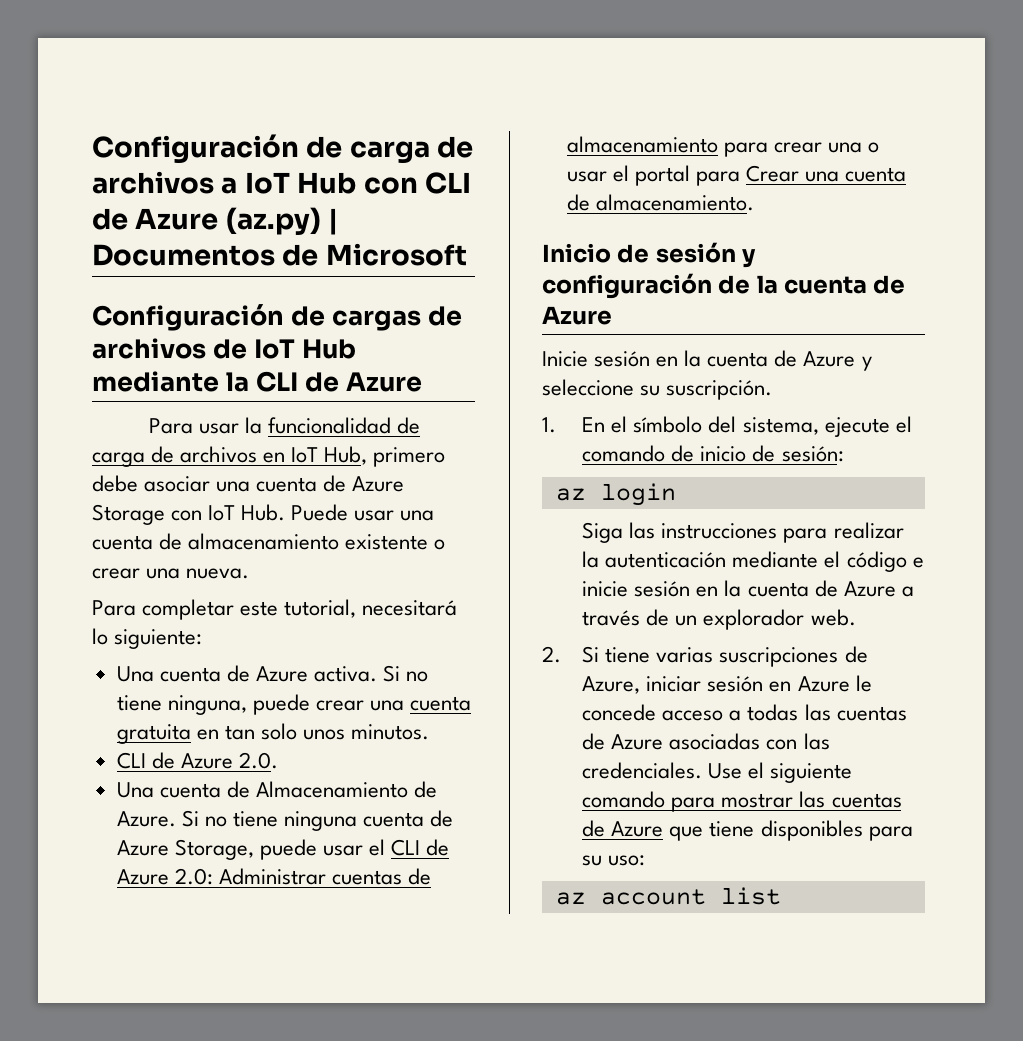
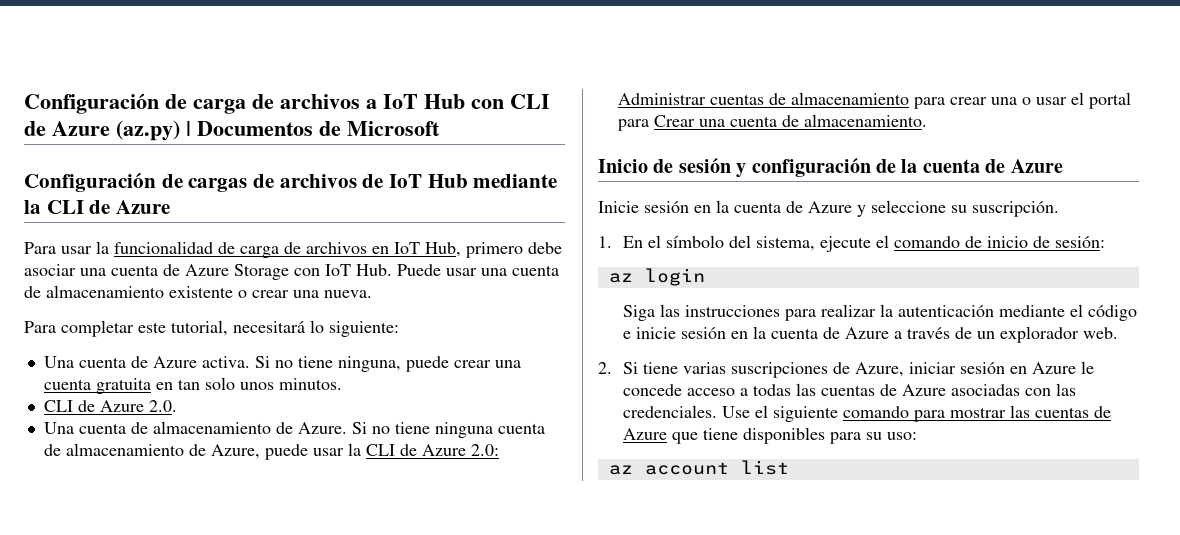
- Una cuenta de Almacenamiento de Azure.
+ Una cuenta de almacenamiento de Azure.
- Si no tiene ninguna cuenta de Azure Storage, puede usar el CLI de Azure 2.0: Administrar cuentas de almacenamiento para crear una o usar el portal para Crear una cuenta de almacenamiento.
+ Si no tiene ninguna cuenta de almacenamiento de Azure, puede usar la CLI de Azure 2.0: Administrar cuentas de almacenamiento para crear una o usar el portal para Crear una cuenta de almacenamiento.

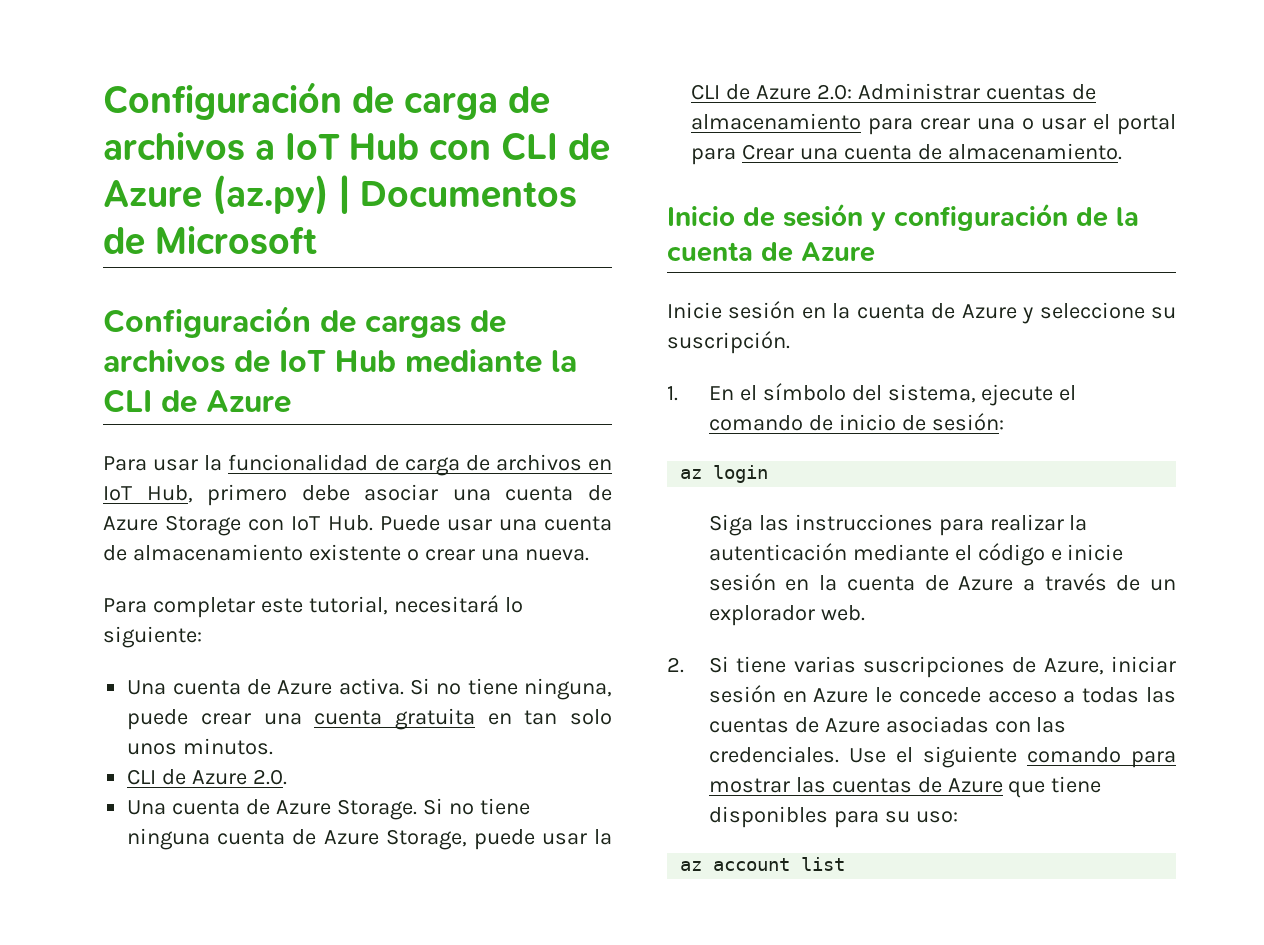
- Una cuenta de almacenamiento de Azure.
+ Una cuenta de Azure Storage.
- Si no tiene ninguna cuenta de almacenamiento de Azure, puede usar la CLI de Azure 2.0: Administrar cuentas de almacenamiento para crear una o usar el portal para Crear una cuenta de almacenamiento.
+ Si no tiene ninguna cuenta de Azure Storage, puede usar la CLI de Azure 2.0: Administrar cuentas de almacenamiento para crear una o usar el portal para Crear una cuenta de almacenamiento.

